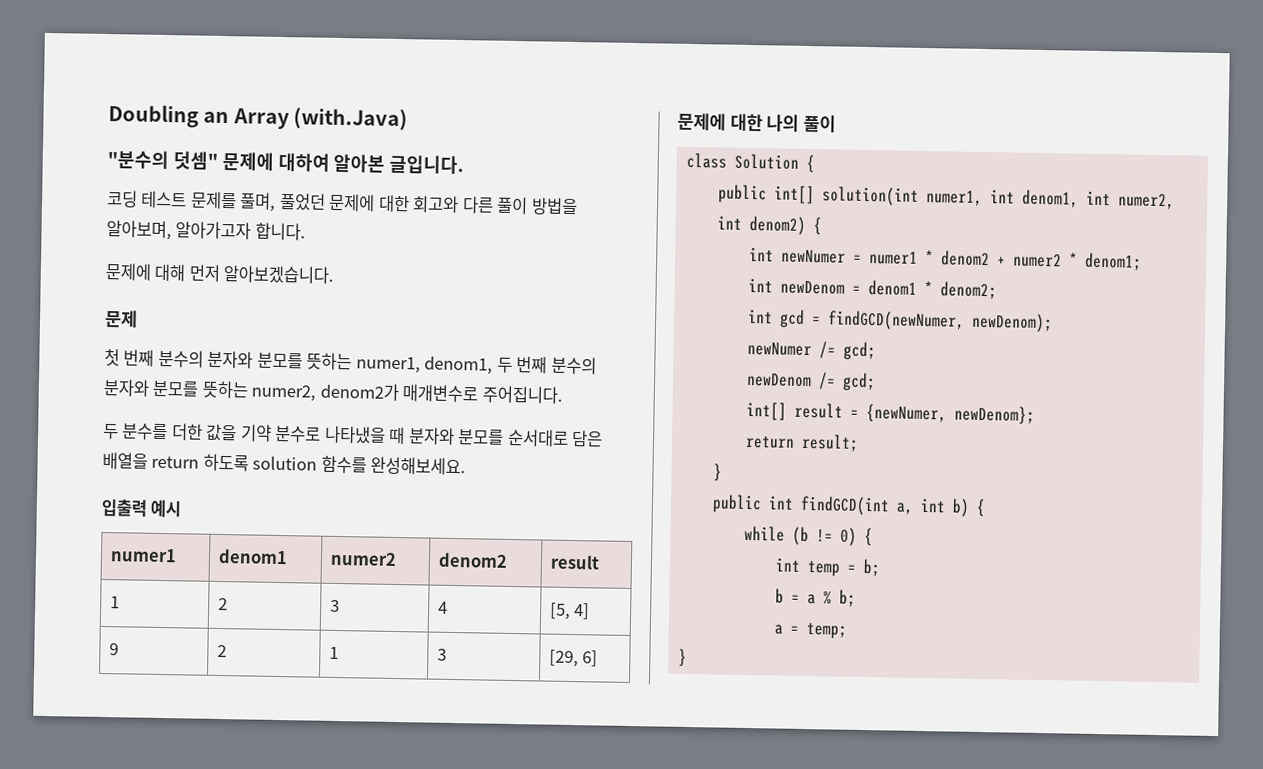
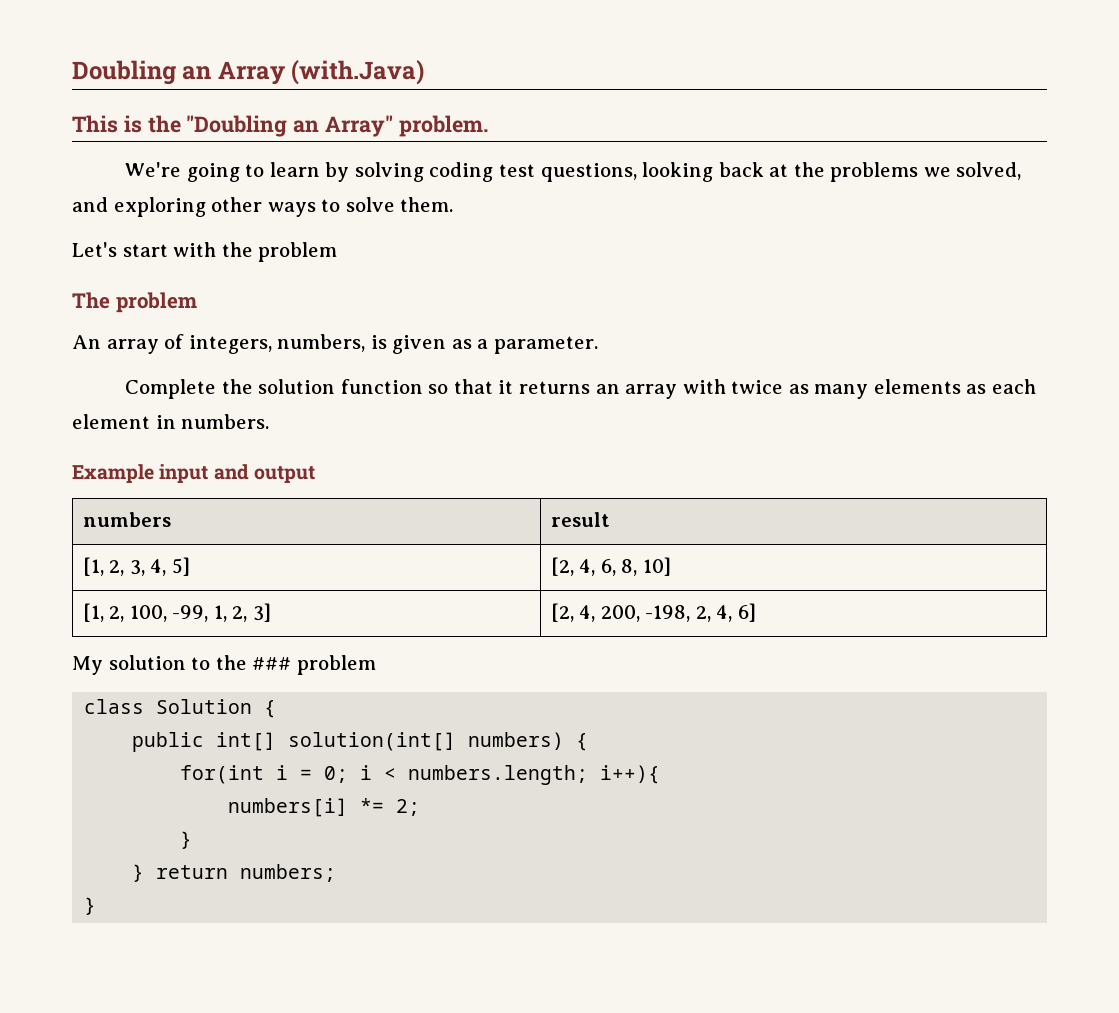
- "분수의 덧셈" 문제에 대하여 알아본 글입니다.
- 코딩 테스트 문제를 풀며, 풀었던 문제에 대한 회고와 다른 풀이 방법을 알아보며, 알아가고자 합니다.
- 문제에 대해 먼저 알아보겠습니다.
- 문제
- 첫 번째 분수의 분자와 분모를 뜻하는 numer1, denom1, 두 번째 분수의 분자와 분모를 뜻하는 numer2, denom2가 매개변수로 주어집니다.
- 두 분수를 더한 값을 기약 분수로 나타냈을 때 분자와 분모를 순서대로 담은 배열을 return 하도록 solution 함수를 완성해보세요.
- 입출력 예시
- numer1 | denom1 | numer2 | denom2 | result
- 1 | 2 | 3 | 4 | [5, 4]
- 9 | 2 | 1 | 3 | [29, 6]
- 문제에 대한 나의 풀이
+ This is the "Doubling an Array" problem.
+ We're going to learn by solving coding test questions, looking back at the problems we solved, and exploring other ways to solve them.
+ Let's start with the problem
+ The problem
+ An array of integers, numbers, is given as a parameter.
+ Complete the solution function so that it returns an array with twice as many elements as each element in numbers.
+ Example input and output
+ numbers | result
+ [1, 2, 3, 4, 5] | [2, 4, 6, 8, 10]
+ [1, 2, 100, -99, 1, 2, 3] | [2, 4, 200, -198, 2, 4, 6]
+ My solution to the ### problem
- public int[] solution(int numer1, int denom1, int numer2, int denom2) {
- int newNumer = numer1 * denom2 + numer2 * denom1;
- int newDenom = denom1 * denom2;
- int gcd = findGCD(newNumer, newDenom);
- newNumer /= gcd;
- newDenom /= gcd;
- int[] result = {newNumer, newDenom};
- return result;
+ public int[] solution(int[] numbers) {
+ for(int i = 0; i < numbers.length; i++){
+ numbers[i] *= 2;
  }
- public int findGCD(int a, int b) {
- while (b != 0) {
- int temp = b;
- b = a % b;
- a = temp;
+ } return numbers;

